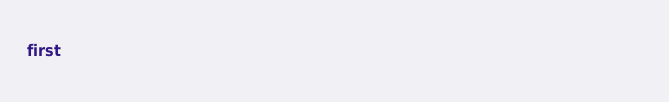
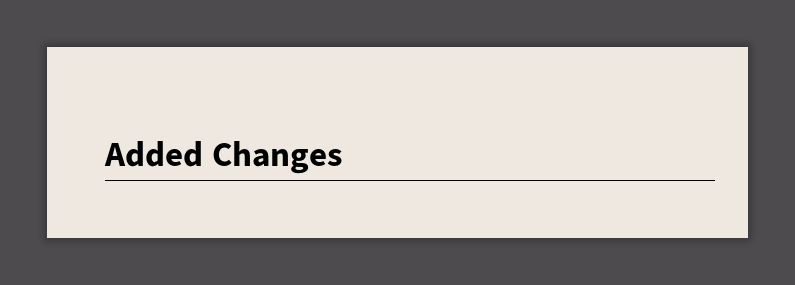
- first
+ Added Changes

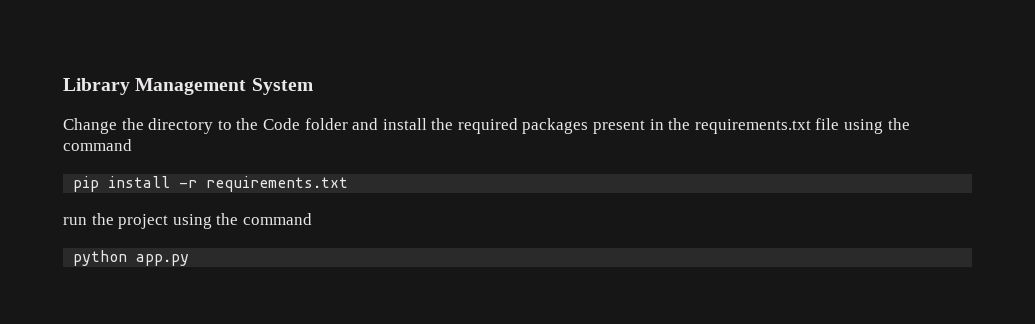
- Added Changes
+ Library Management System
+ Change the directory to the Code folder and install the required packages present in the requirements.txt file using the command
+ pip install -r requirements.txt
+ run the project using the command
+ python app.py

